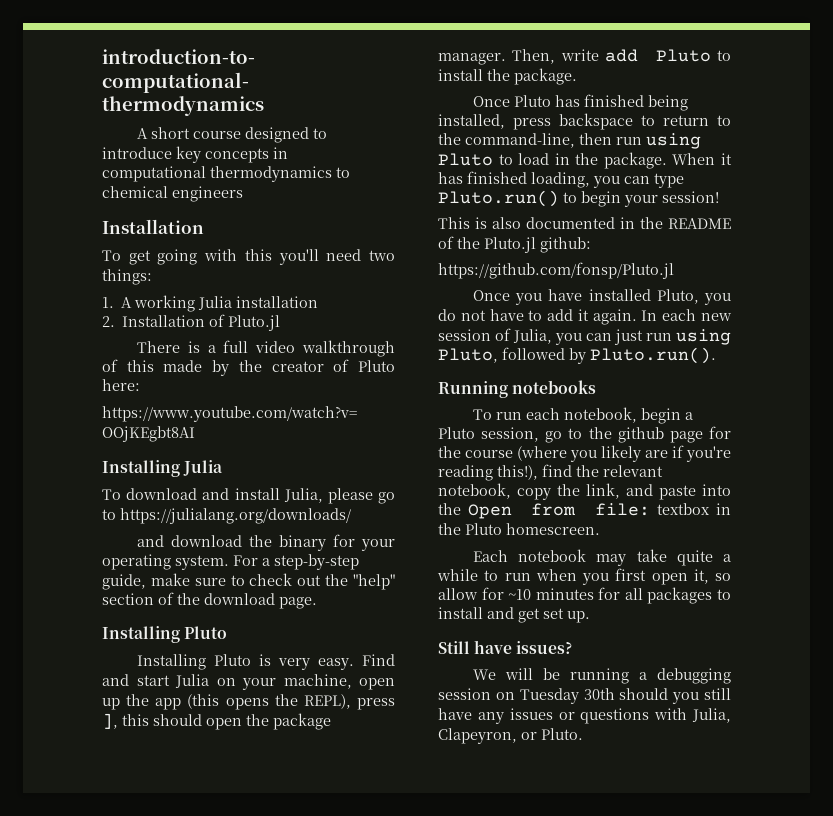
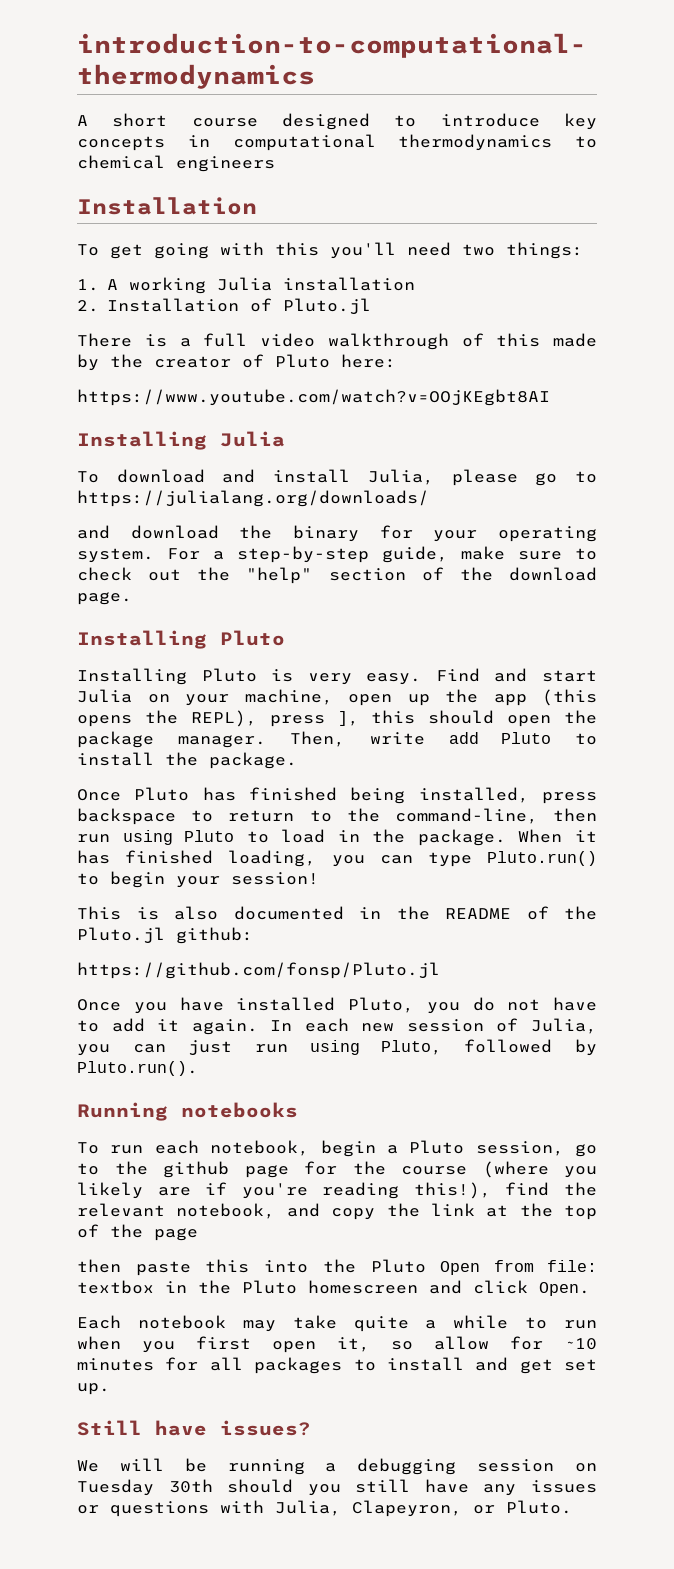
- To run each notebook, begin a Pluto session, go to the github page for the course (where you likely are if you're reading this!), find the relevant notebook, copy the link, and paste into the Open from file: textbox in the Pluto homescreen.
+ To run each notebook, begin a Pluto session, go to the github page for the course (where you likely are if you're reading this!), find the relevant notebook, and copy the link at the top of the page
+ then paste this into the Pluto Open from file: textbox in the Pluto homescreen and click Open.

